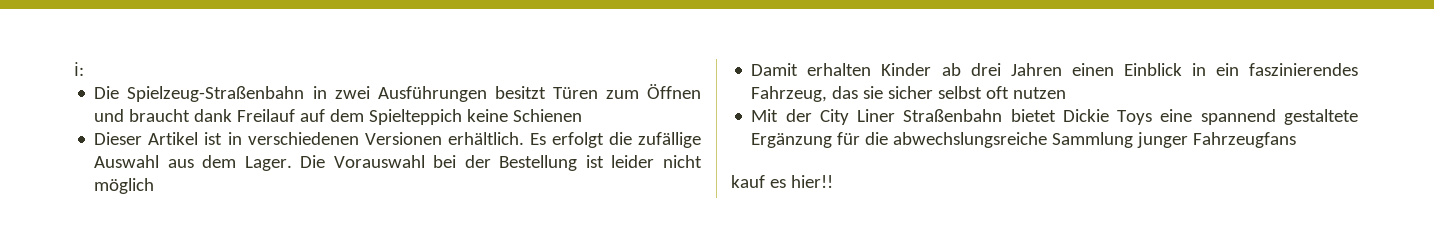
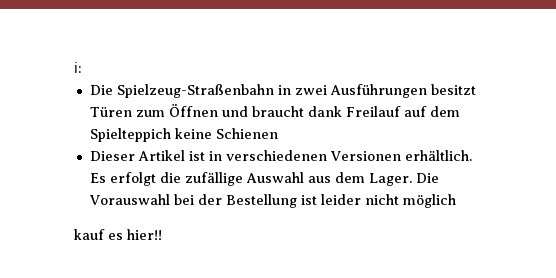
- Damit erhalten Kinder ab drei Jahren einen Einblick in ein faszinierendes Fahrzeug, das sie sicher selbst oft nutzen
- Mit der City Liner Straßenbahn bietet Dickie Toys eine spannend gestaltete Ergänzung für die abwechslungsreiche Sammlung junger Fahrzeugfans

